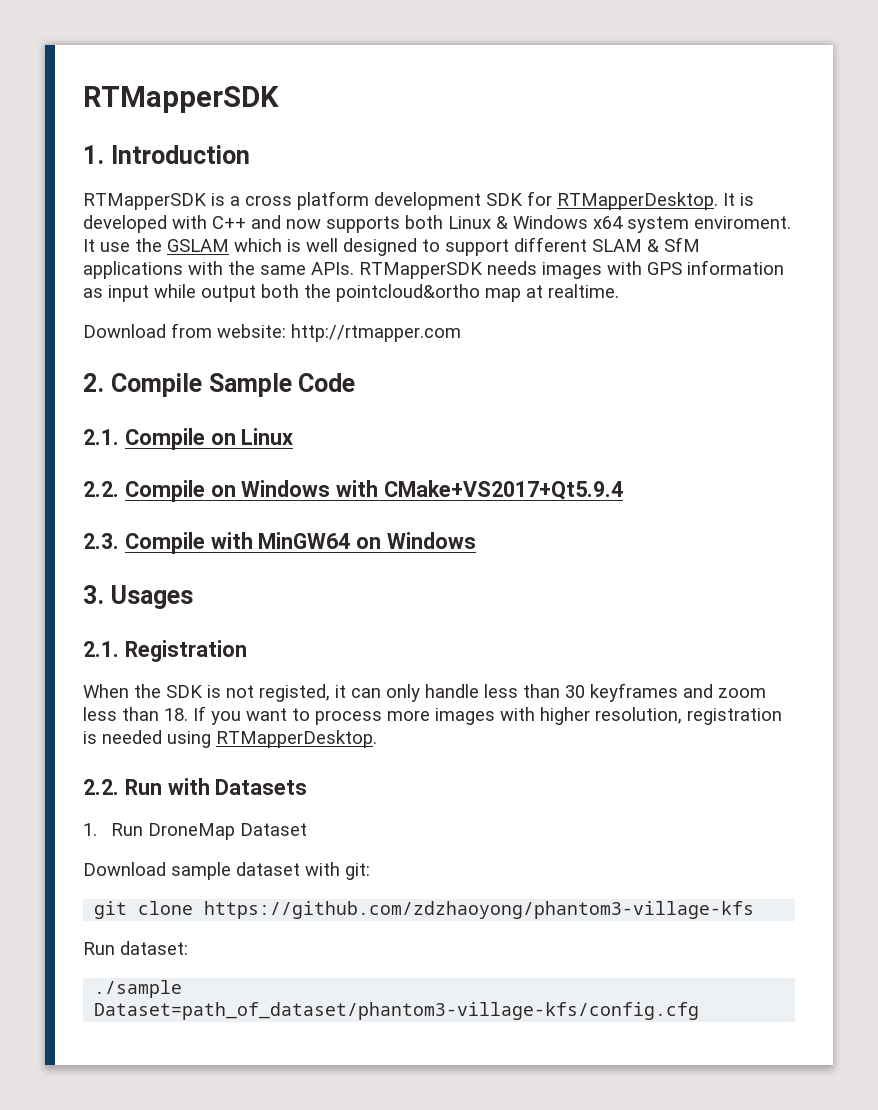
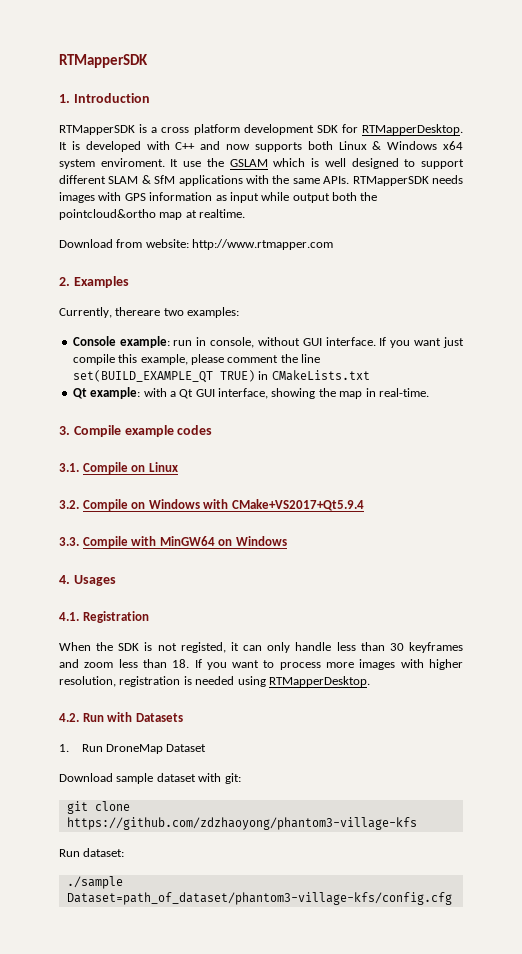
- Download from website: http://rtmapper.com
+ Download from website: http://www.rtmapper.com
- 2. Compile Sample Code
- 2.1. Compile on Linux
+ 2. Examples
+ Currently, thereare two examples:
+ Console example: run in console, without GUI interface. If you want just compile this example, please comment the line set(BUILD_EXAMPLE_QT TRUE) in CMakeLists.txt
+ Qt example: with a Qt GUI interface, showing the map in real-time.
+ 3. Compile example codes
+ 3.1. Compile on Linux
- 2.2. Compile on Windows with CMake+VS2017+Qt5.9.4
+ 3.2. Compile on Windows with CMake+VS2017+Qt5.9.4
- 2.3. Compile with MinGW64 on Windows
+ 3.3. Compile with MinGW64 on Windows
- 3. Usages
+ 4. Usages
- 2.1. Registration
+ 4.1. Registration
- 2.2. Run with Datasets
+ 4.2. Run with Datasets

